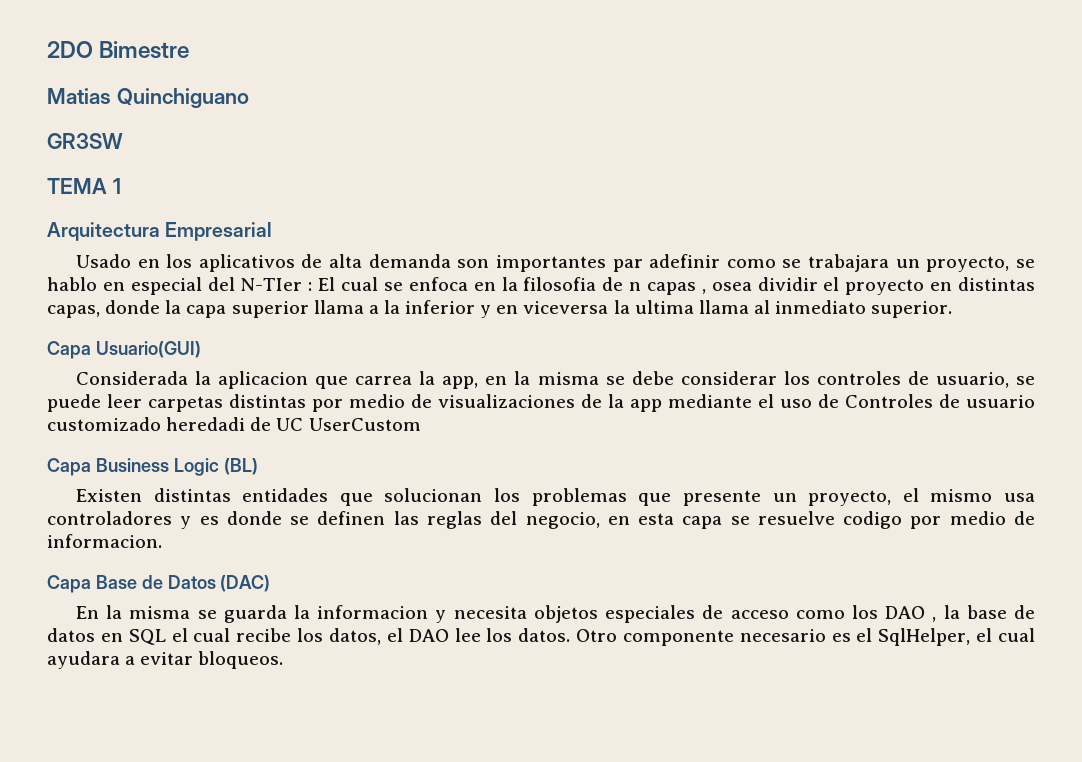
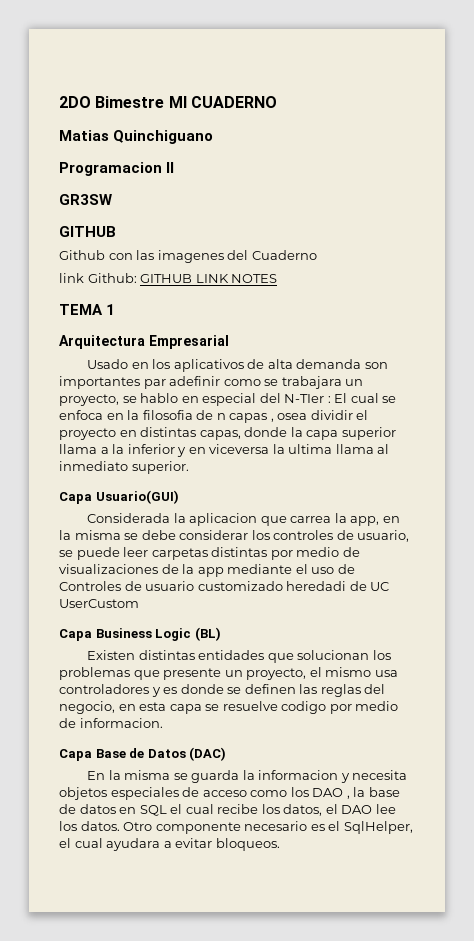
- 2DO Bimestre
+ 2DO Bimestre MI CUADERNO
+ Programacion II
  GR3SW
+ GITHUB
+ Github con las imagenes del Cuaderno
+ link Github: GITHUB LINK NOTES

